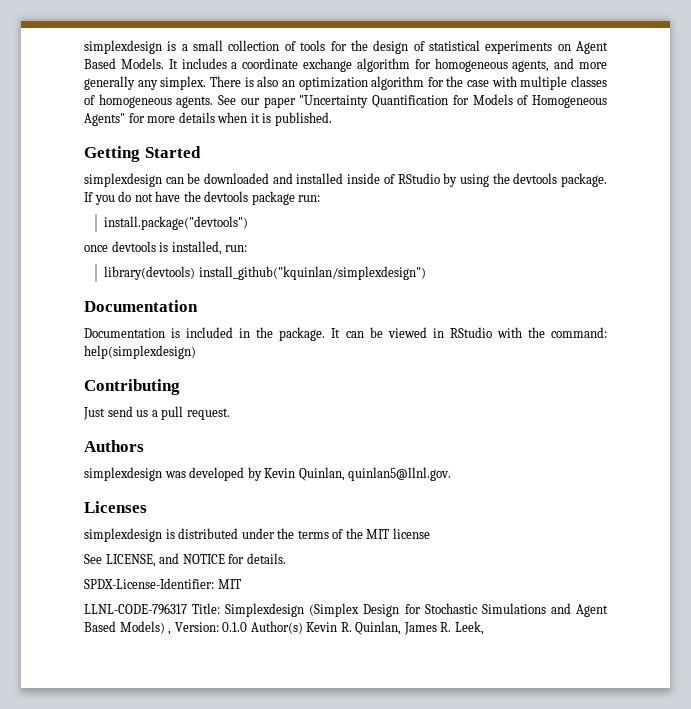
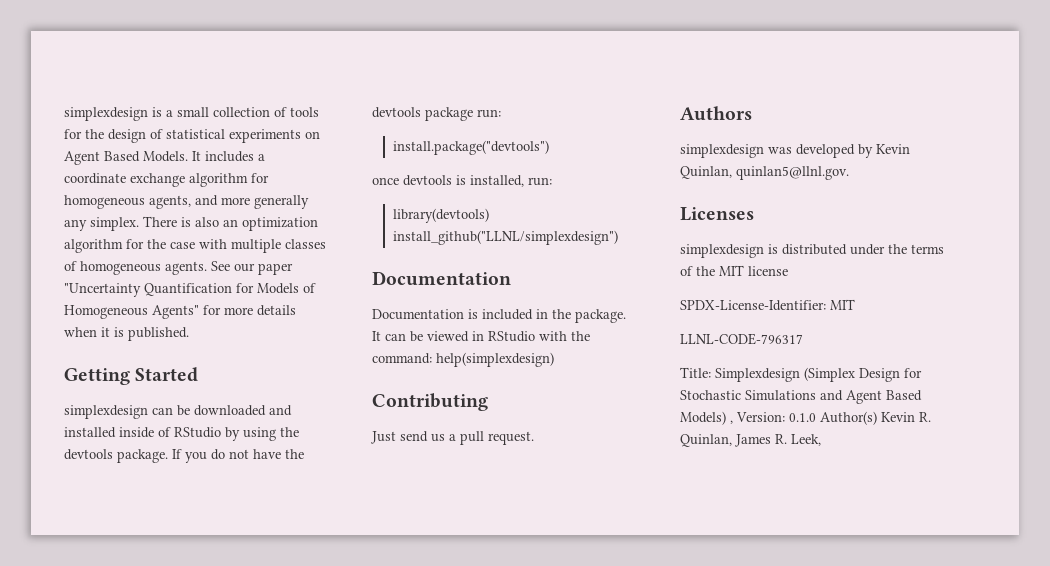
- library(devtools) install_github("kquinlan/simplexdesign")
+ library(devtools) install_github("LLNL/simplexdesign")
- See LICENSE, and NOTICE for details.
- LLNL-CODE-796317 Title: Simplexdesign (Simplex Design for Stochastic Simulations and Agent Based Models) , Version: 0.1.0 Author(s) Kevin R. Quinlan, James R. Leek,
+ LLNL-CODE-796317
+ Title: Simplexdesign (Simplex Design for Stochastic Simulations and Agent Based Models) , Version: 0.1.0 Author(s) Kevin R. Quinlan, James R. Leek,

